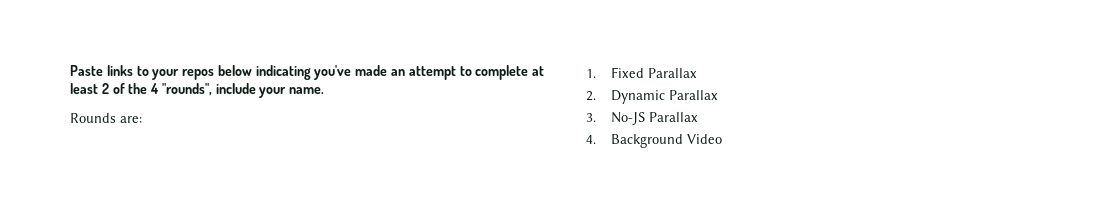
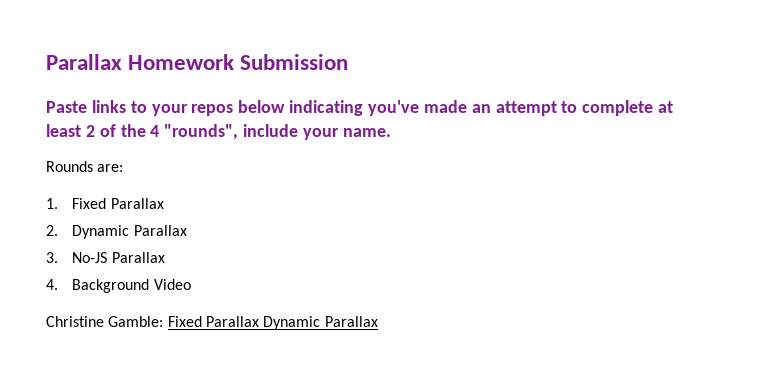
+ Parallax Homework Submission
+ Christine Gamble: Fixed Parallax Dynamic Parallax

